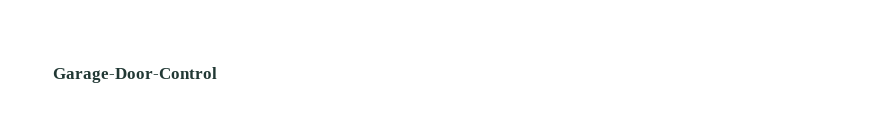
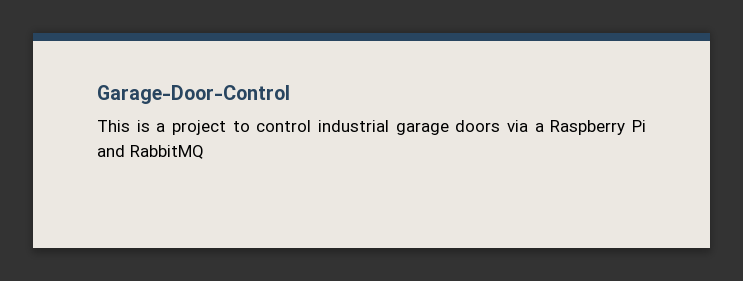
+ This is a project to control industrial garage doors via a Raspberry Pi and RabbitMQ

